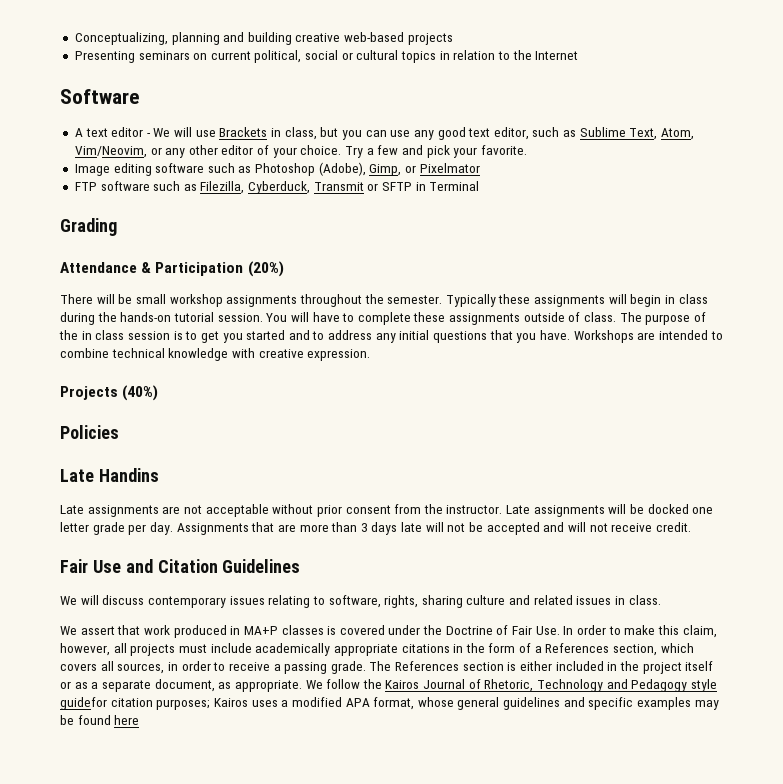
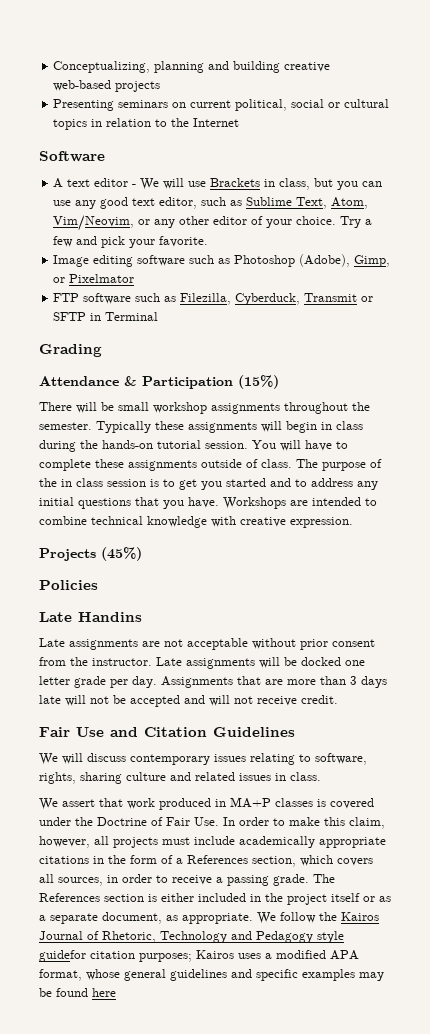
- Attendance & Participation (20%)
+ Attendance & Participation (15%)
- Projects (40%)
+ Projects (45%)

